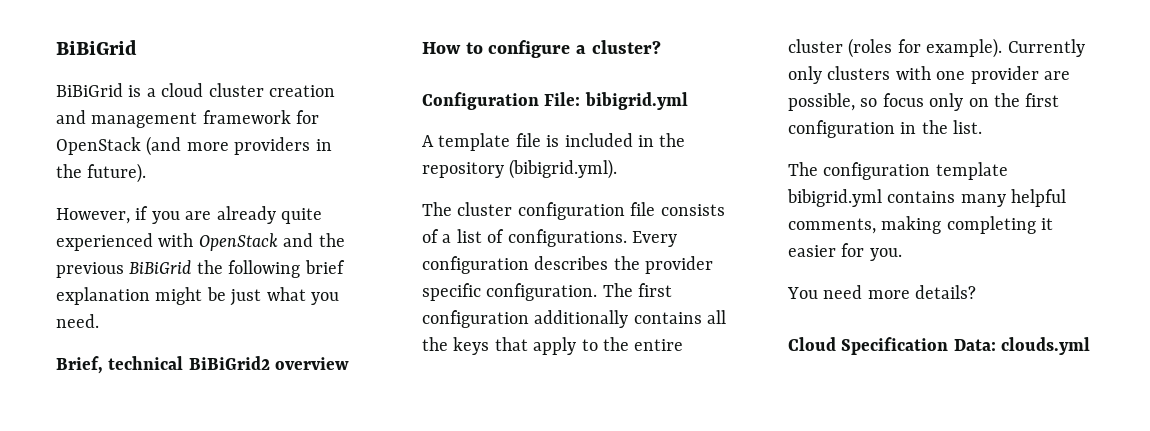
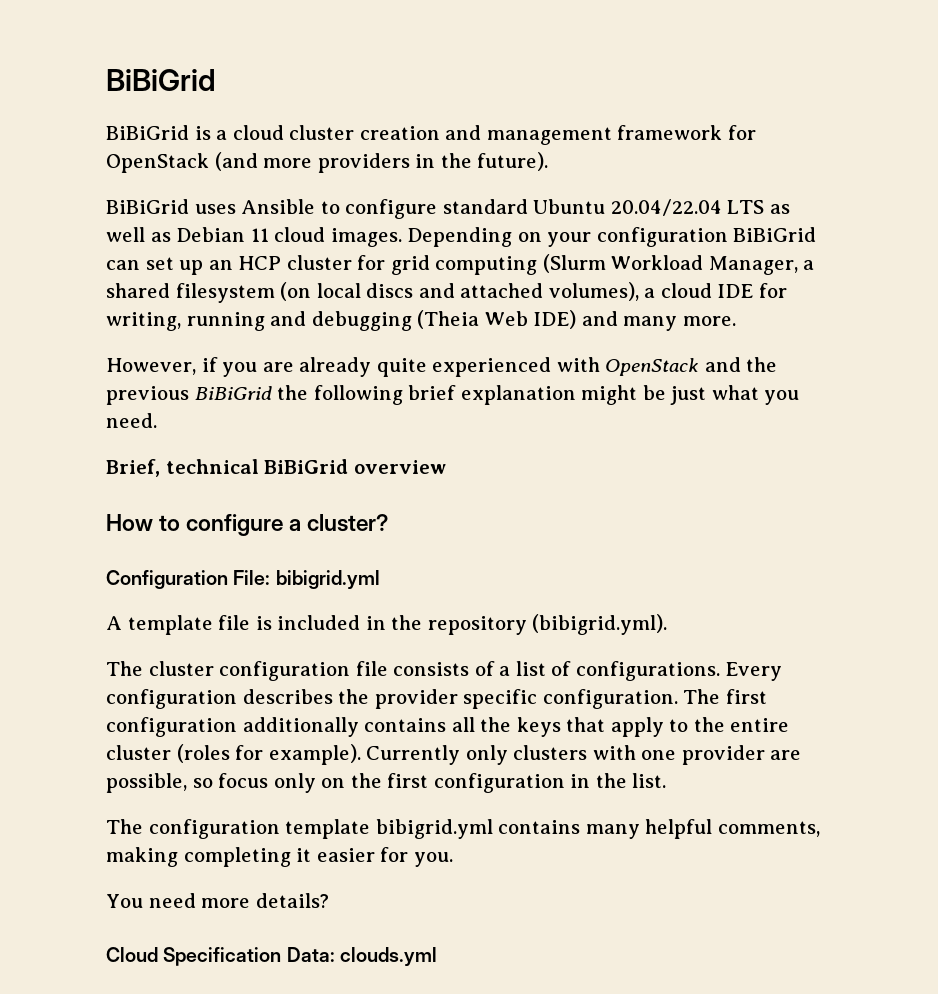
+ BiBiGrid uses Ansible to configure standard Ubuntu 20.04/22.04 LTS as well as Debian 11 cloud images. Depending on your configuration BiBiGrid can set up an HCP cluster for grid computing (Slurm Workload Manager, a shared filesystem (on local discs and attached volumes), a cloud IDE for writing, running and debugging (Theia Web IDE) and many more.
- Brief, technical BiBiGrid2 overview
+ Brief, technical BiBiGrid overview

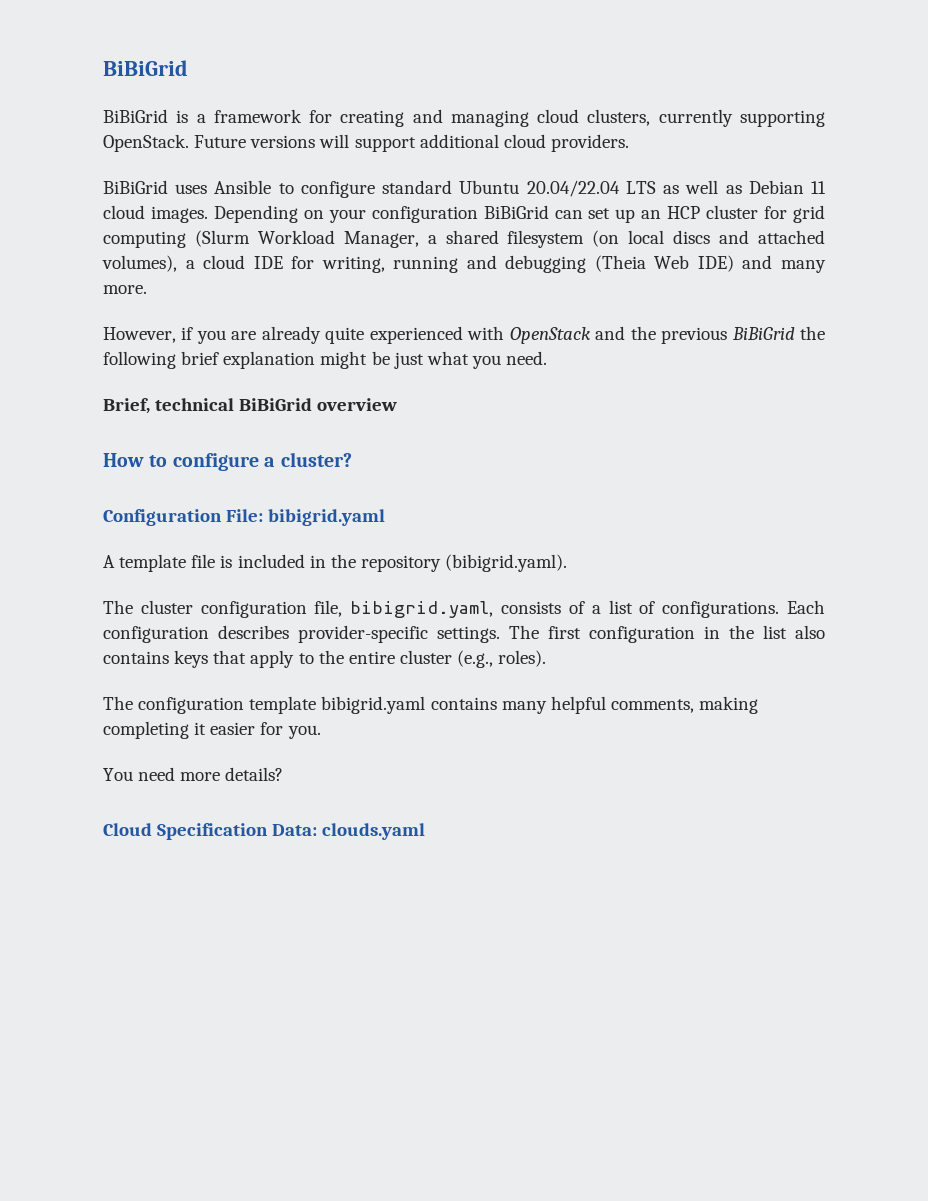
- BiBiGrid is a cloud cluster creation and management framework for OpenStack (and more providers in the future).
+ BiBiGrid is a framework for creating and managing cloud clusters, currently supporting OpenStack. Future versions will support additional cloud providers.
- Configuration File: bibigrid.yml
+ Configuration File: bibigrid.yaml
- A template file is included in the repository (bibigrid.yml).
+ A template file is included in the repository (bibigrid.yaml).
- The cluster configuration file consists of a list of configurations.
+ The cluster configuration file, bibigrid.yaml, consists of a list of configurations.
- Every configuration describes the provider specific configuration. The first configuration additionally contains all the keys that apply to the entire cluster (roles for example). Currently only clusters with one provider are possible, so focus only on the first configuration in the list.
+ Each configuration describes provider-specific settings. The first configuration in the list also contains keys that apply to the entire cluster (e.g., roles).
- The configuration template bibigrid.yml contains many helpful comments, making completing it easier for you.
+ The configuration template bibigrid.yaml contains many helpful comments, making completing it easier for you.
- Cloud Specification Data: clouds.yml
+ Cloud Specification Data: clouds.yaml

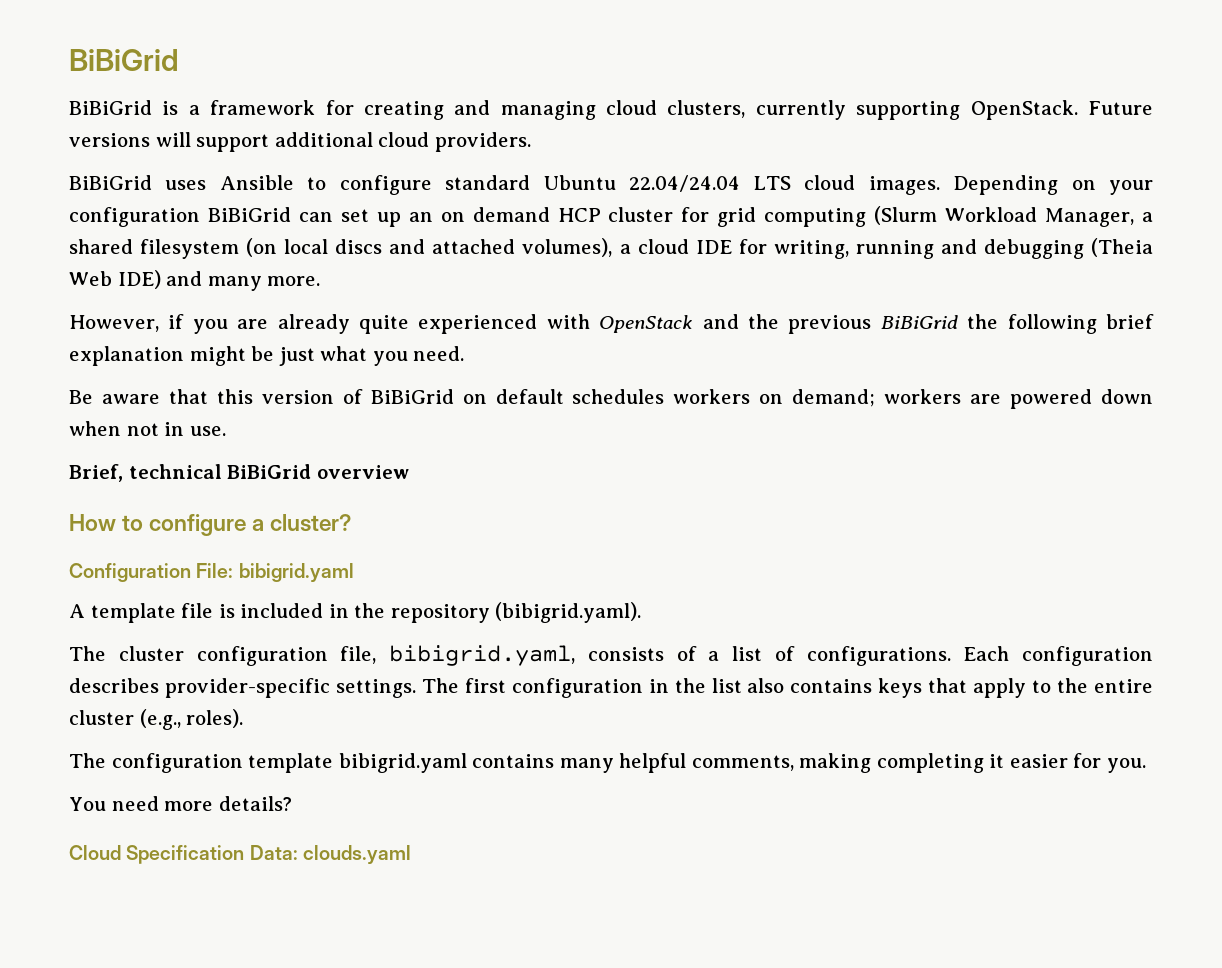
- BiBiGrid uses Ansible to configure standard Ubuntu 20.04/22.04 LTS as well as Debian 11 cloud images.
+ BiBiGrid uses Ansible to configure standard Ubuntu 22.04/24.04 LTS cloud images.
- Depending on your configuration BiBiGrid can set up an HCP cluster for grid computing (Slurm Workload Manager, a shared filesystem (on local discs and attached volumes), a cloud IDE for writing, running and debugging (Theia Web IDE) and many more.
+ Depending on your configuration BiBiGrid can set up an on demand HCP cluster for grid computing (Slurm Workload Manager, a shared filesystem (on local discs and attached volumes), a cloud IDE for writing, running and debugging (Theia Web IDE) and many more.
+ Be aware that this version of BiBiGrid on default schedules workers on demand; workers are powered down when not in use.

